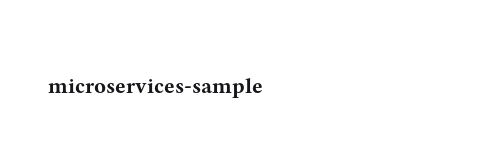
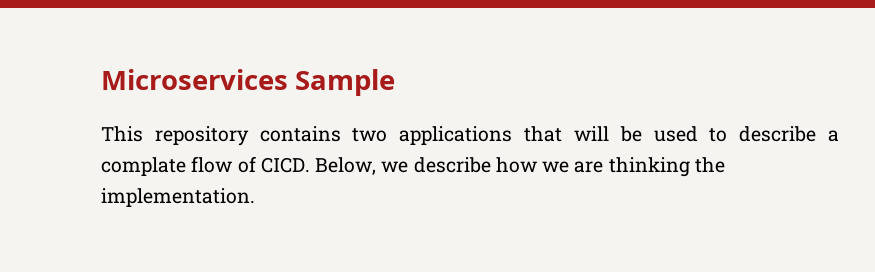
- microservices-sample
+ Microservices Sample
+ This repository contains two applications that will be used to describe a complate flow of CICD. Below, we describe how we are thinking the implementation.

